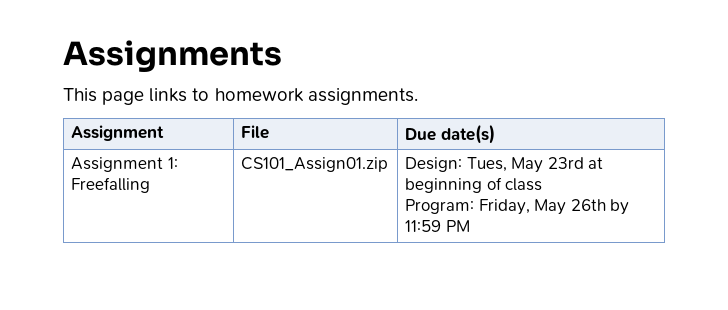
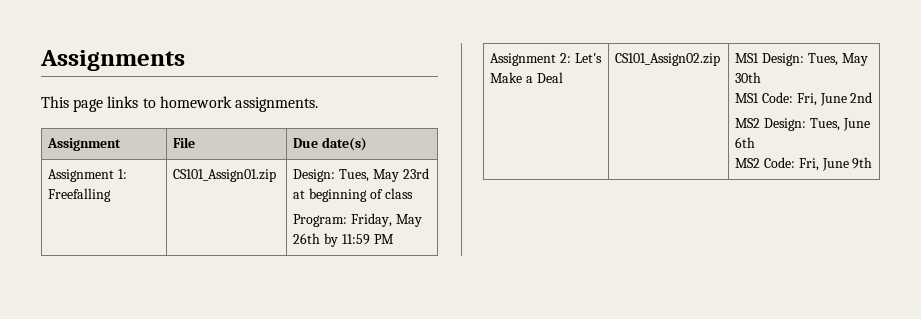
+ Assignment 2: Let's Make a Deal | CS101_Assign02.zip | MS1 Design: Tues, May 30th
+ MS1 Code: Fri, June 2nd
+ MS2 Design: Tues, June 6th
+ MS2 Code: Fri, June 9th

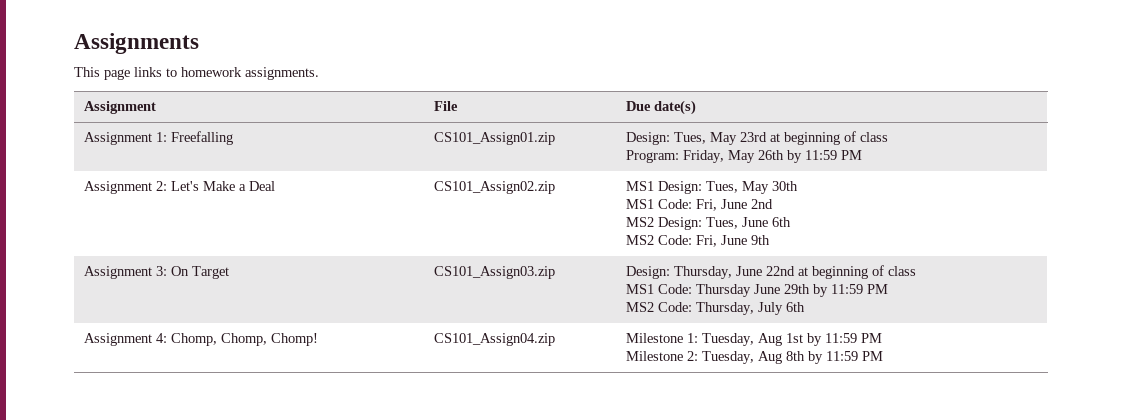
+ Assignment 3: On Target | CS101_Assign03.zip | Design: Thursday, June 22nd at beginning of class
+ MS1 Code: Thursday June 29th by 11:59 PM
+ MS2 Code: Thursday, July 6th
+ Assignment 4: Chomp, Chomp, Chomp! | CS101_Assign04.zip | Milestone 1: Tuesday, Aug 1st by 11:59 PM
+ Milestone 2: Tuesday, Aug 8th by 11:59 PM

